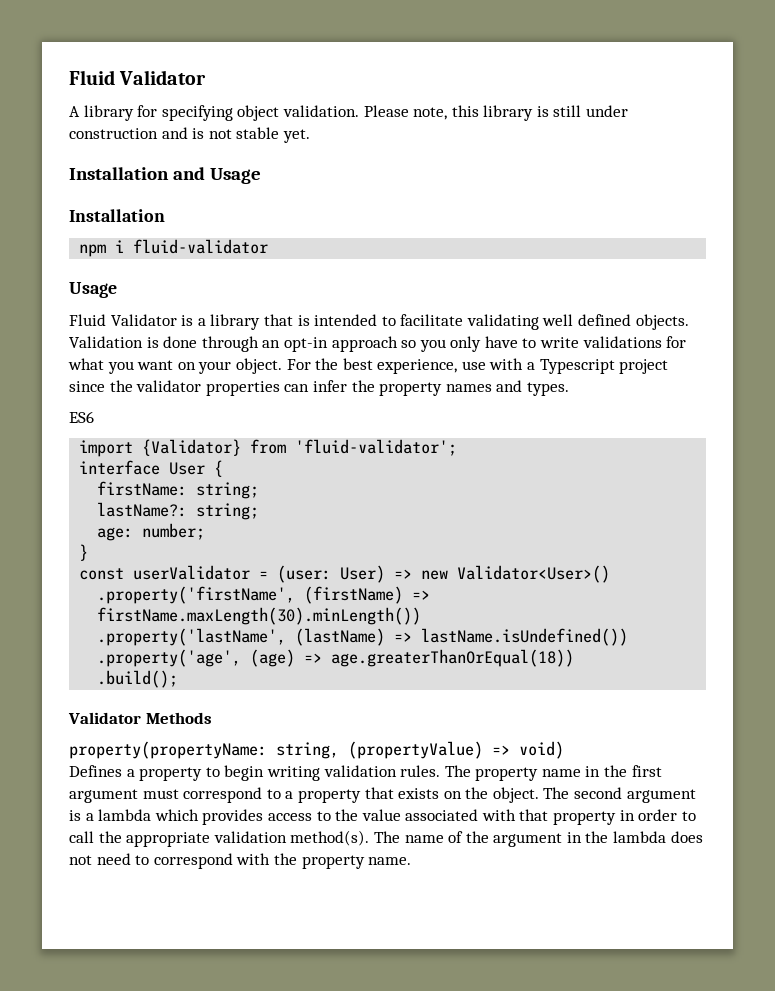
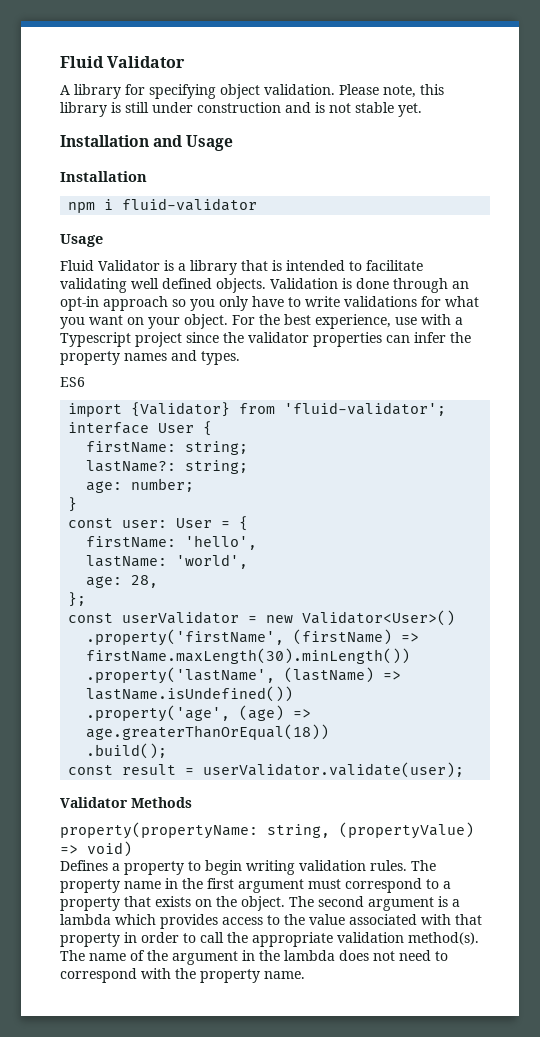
+ const user: User = {
+ firstName: 'hello',
+ lastName: 'world',
+ age: 28,
+ };
- const userValidator = (user: User) => new Validator<User>()
+ const userValidator = new Validator<User>()
+ const result = userValidator.validate(user);

